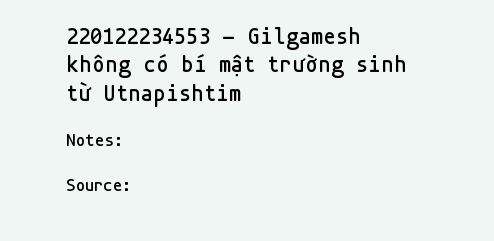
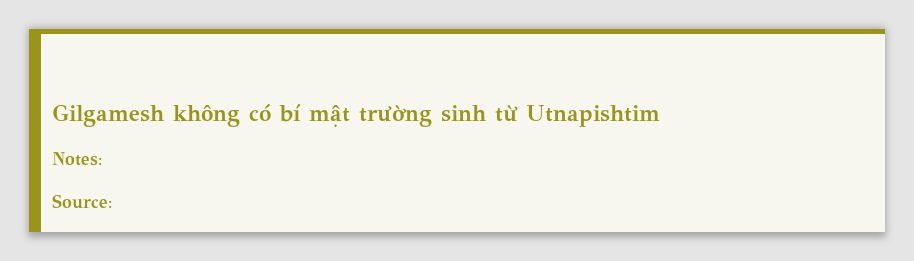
- 220122234553 - Gilgamesh không có bí mật trường sinh từ Utnapishtim
+ Gilgamesh không có bí mật trường sinh từ Utnapishtim

